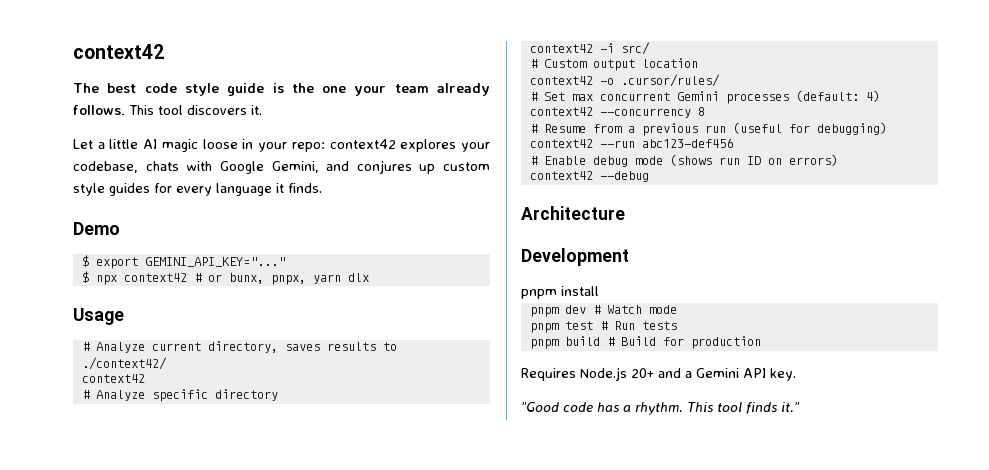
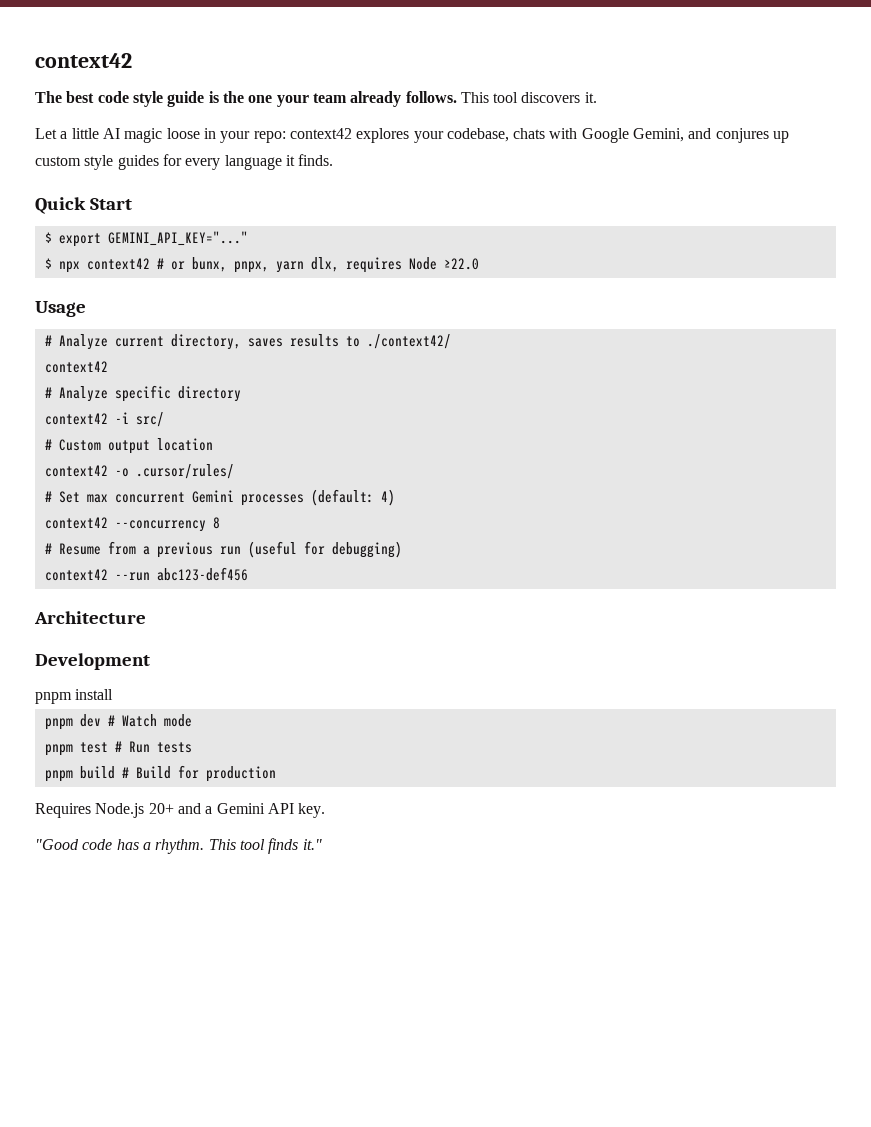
- Demo
+ Quick Start
- $ npx context42 # or bunx, pnpx, yarn dlx
+ $ npx context42 # or bunx, pnpx, yarn dlx, requires Node ≥22.0
- # Enable debug mode (shows run ID on errors)
- context42 --debug

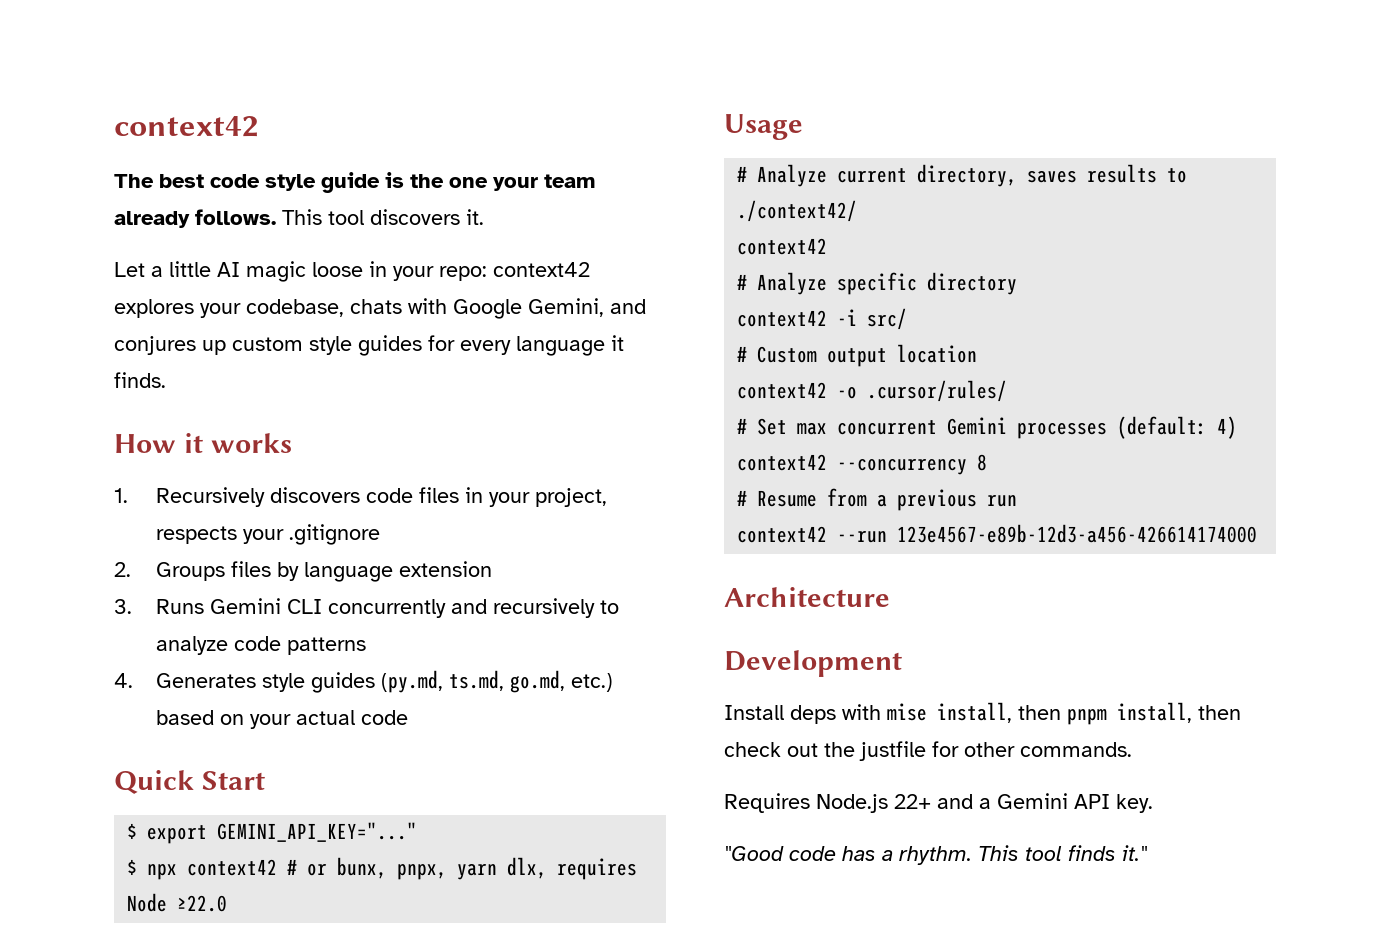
+ How it works
+ 1. Recursively discovers code files in your project, respects your .gitignore
+ 2. Groups files by language extension
+ 3. Runs Gemini CLI concurrently and recursively to analyze code patterns
+ 4. Generates style guides (py.md, ts.md, go.md, etc.) based on your actual code
- # Resume from a previous run (useful for debugging)
+ # Resume from a previous run
- context42 --run abc123-def456
+ context42 --run 123e4567-e89b-12d3-a456-426614174000
- pnpm install
- pnpm dev # Watch mode
- pnpm test # Run tests
- pnpm build # Build for production
+ Install deps with mise install, then pnpm install, then check out the justfile for other commands.
- Requires Node.js 20+ and a Gemini API key.
+ Requires Node.js 22+ and a Gemini API key.

